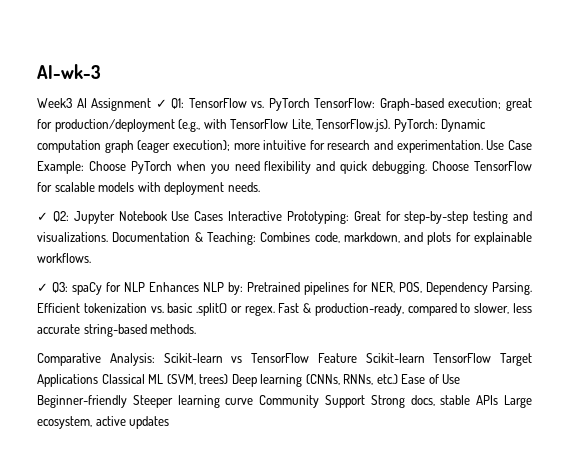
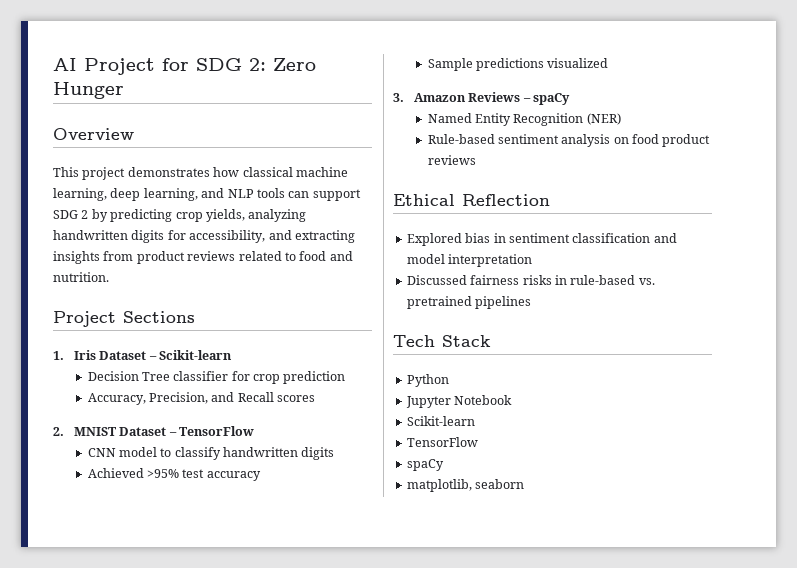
- AI-wk-3
- Week3 AI Assignment ✓ Q1: TensorFlow vs. PyTorch TensorFlow: Graph-based execution; great for production/deployment (e.g., with TensorFlow Lite, TensorFlow.js). PyTorch: Dynamic computation graph (eager execution); more intuitive for research and experimentation. Use Case Example: Choose PyTorch when you need flexibility and quick debugging. Choose TensorFlow for scalable models with deployment needs.
- ✓ Q2: Jupyter Notebook Use Cases Interactive Prototyping: Great for step-by-step testing and visualizations. Documentation & Teaching: Combines code, markdown, and plots for explainable workflows.
- ✓ Q3: spaCy for NLP Enhances NLP by: Pretrained pipelines for NER, POS, Dependency Parsing. Efficient tokenization vs. basic .split() or regex. Fast & production-ready, compared to slower, less accurate string-based methods.
- Comparative Analysis: Scikit-learn vs TensorFlow Feature Scikit-learn TensorFlow Target Applications Classical ML (SVM, trees) Deep learning (CNNs, RNNs, etc.) Ease of Use Beginner-friendly Steeper learning curve Community Support Strong docs, stable APIs Large ecosystem, active updates
+ AI Project for SDG 2: Zero Hunger
+ Overview
+ This project demonstrates how classical machine learning, deep learning, and NLP tools can support SDG 2 by predicting crop yields, analyzing handwritten digits for accessibility, and extracting insights from product reviews related to food and nutrition.
+ Project Sections
+ 1. Iris Dataset – Scikit-learn
+ Decision Tree classifier for crop prediction
+ Accuracy, Precision, and Recall scores
+ 2. MNIST Dataset – TensorFlow
+ CNN model to classify handwritten digits
+ Achieved >95% test accuracy
+ Sample predictions visualized
+ 3. Amazon Reviews – spaCy
+ Named Entity Recognition (NER)
+ Rule-based sentiment analysis on food product reviews
+ Ethical Reflection
+ Explored bias in sentiment classification and model interpretation
+ Discussed fairness risks in rule-based vs. pretrained pipelines
+ Tech Stack
+ Python
+ Jupyter Notebook
+ Scikit-learn
+ TensorFlow
+ spaCy
+ matplotlib, seaborn

